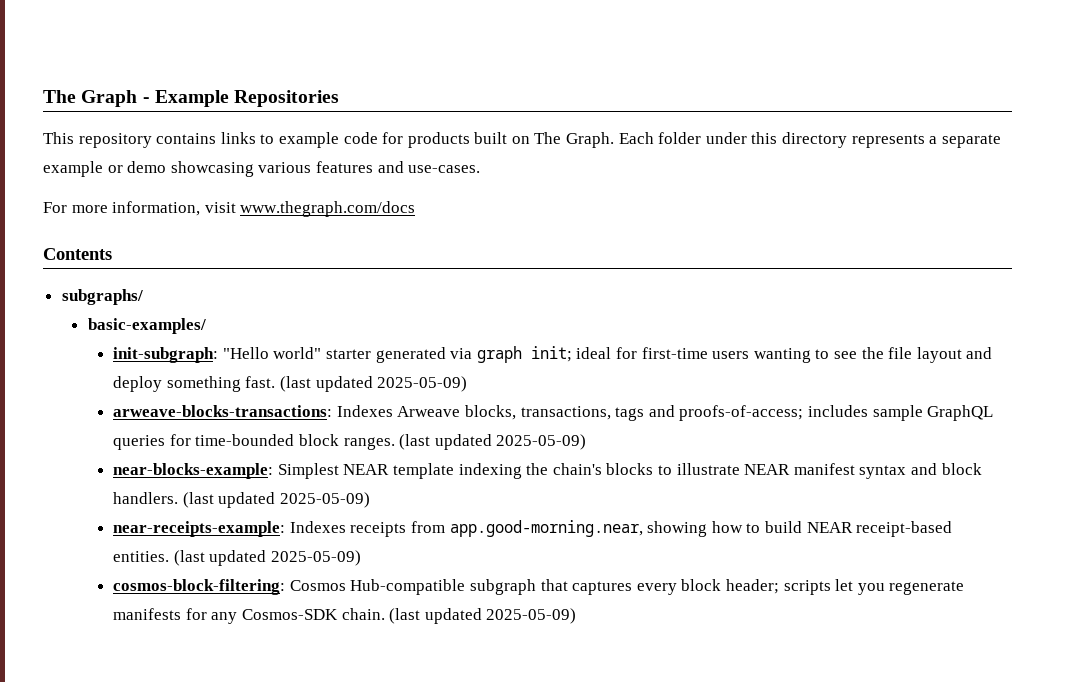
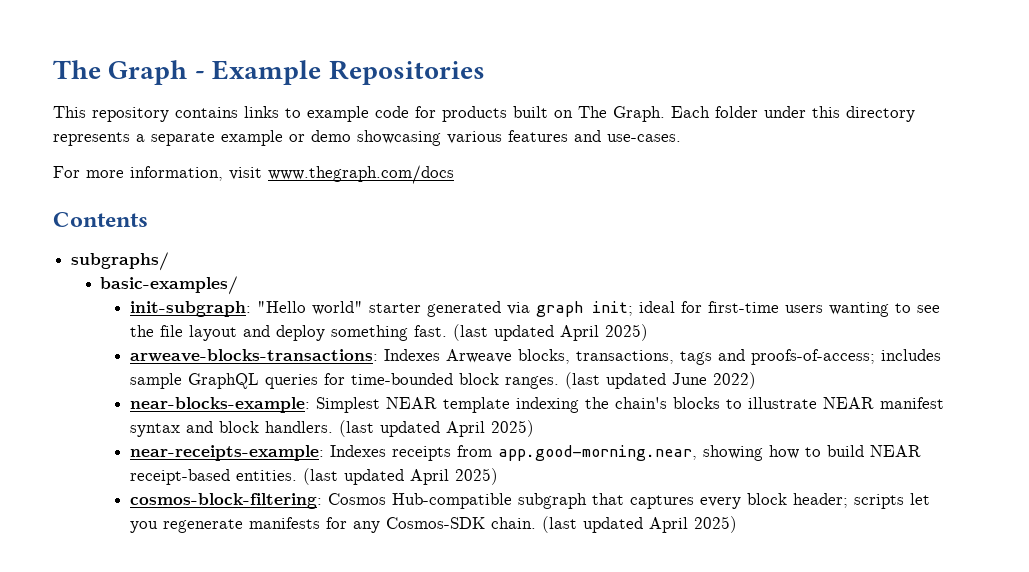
- init-subgraph: "Hello world" starter generated via graph init; ideal for first-time users wanting to see the file layout and deploy something fast. (last updated 2025-05-09)
+ init-subgraph: "Hello world" starter generated via graph init; ideal for first-time users wanting to see the file layout and deploy something fast. (last updated April 2025)
- arweave-blocks-transactions: Indexes Arweave blocks, transactions, tags and proofs-of-access; includes sample GraphQL queries for time-bounded block ranges. (last updated 2025-05-09)
+ arweave-blocks-transactions: Indexes Arweave blocks, transactions, tags and proofs-of-access; includes sample GraphQL queries for time-bounded block ranges. (last updated June 2022)
- near-blocks-example: Simplest NEAR template indexing the chain's blocks to illustrate NEAR manifest syntax and block handlers. (last updated 2025-05-09)
+ near-blocks-example: Simplest NEAR template indexing the chain's blocks to illustrate NEAR manifest syntax and block handlers. (last updated April 2025)
- near-receipts-example: Indexes receipts from app.good-morning.near, showing how to build NEAR receipt-based entities. (last updated 2025-05-09)
+ near-receipts-example: Indexes receipts from app.good-morning.near, showing how to build NEAR receipt-based entities. (last updated April 2025)
- cosmos-block-filtering: Cosmos Hub-compatible subgraph that captures every block header; scripts let you regenerate manifests for any Cosmos-SDK chain. (last updated 2025-05-09)
+ cosmos-block-filtering: Cosmos Hub-compatible subgraph that captures every block header; scripts let you regenerate manifests for any Cosmos-SDK chain. (last updated April 2025)

